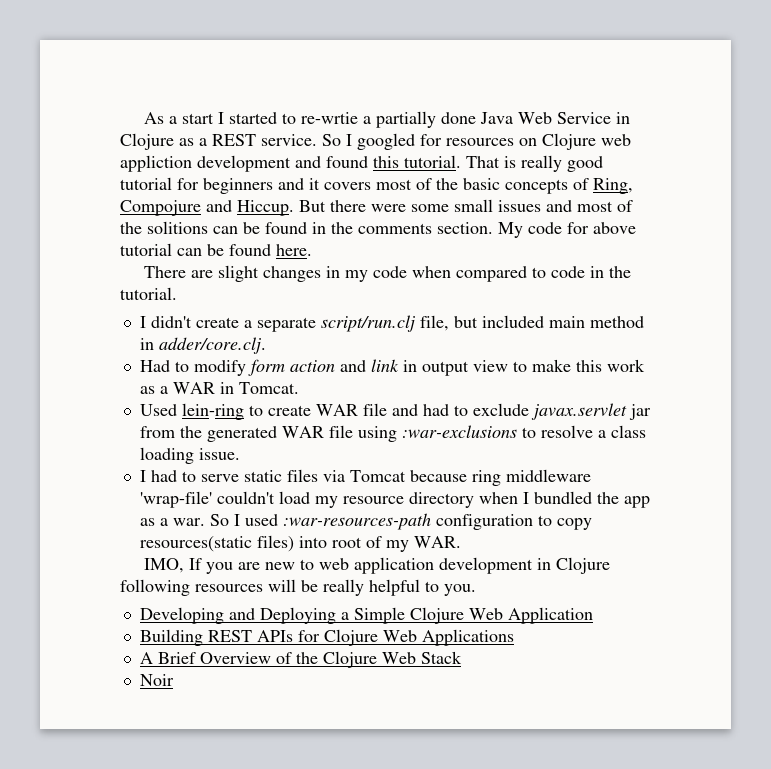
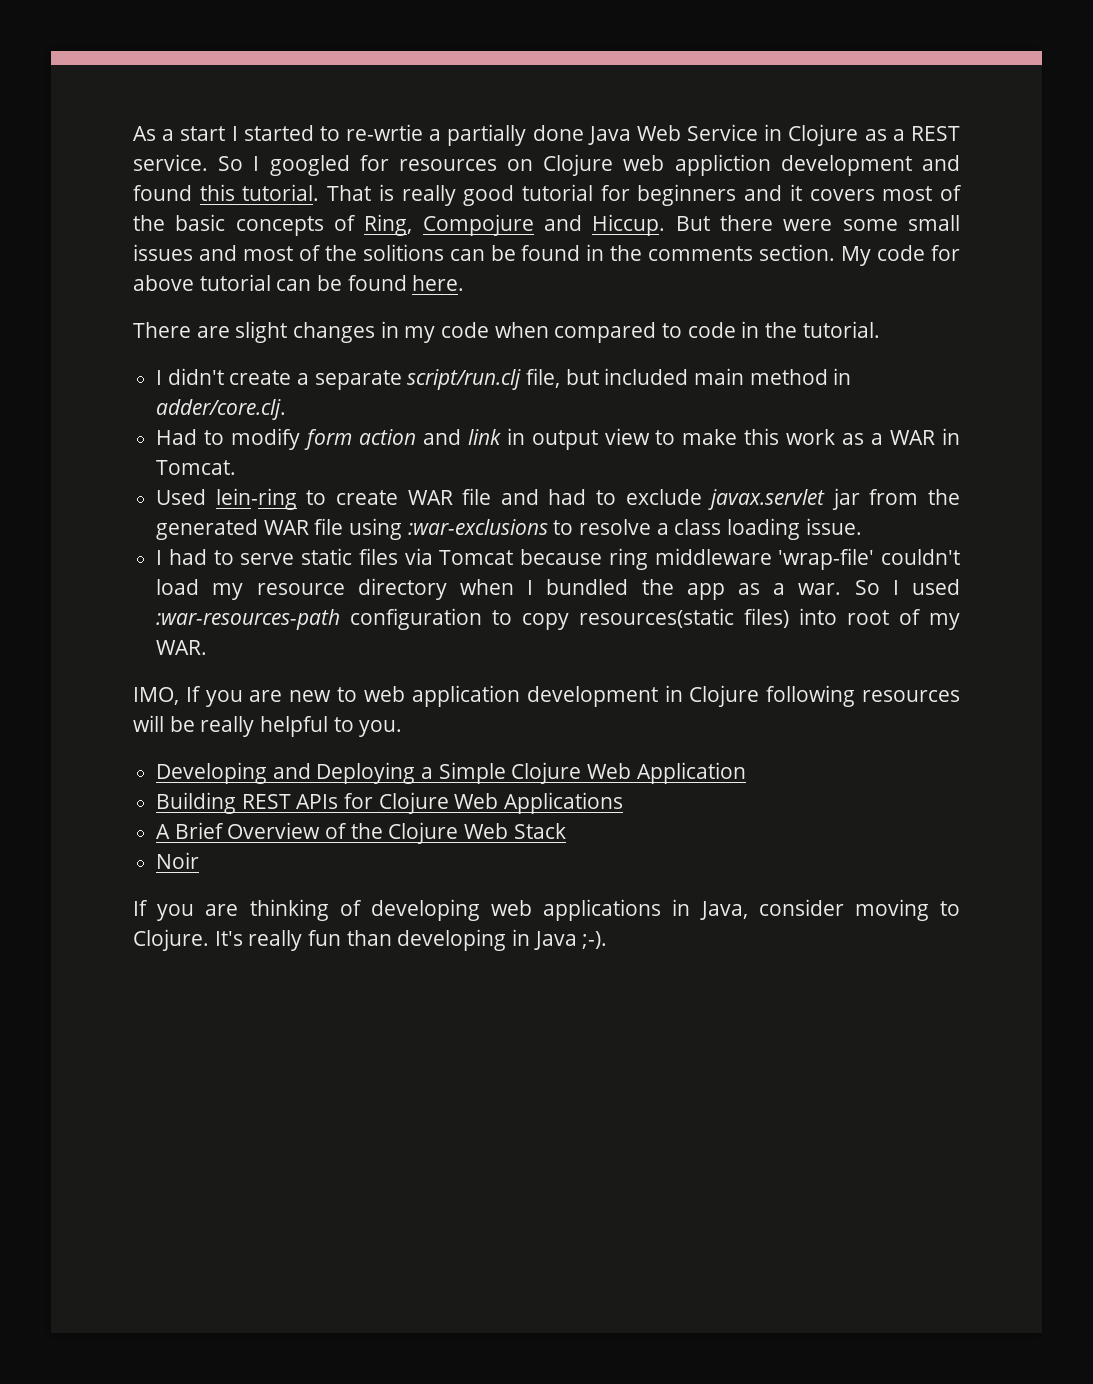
+ If you are thinking of developing web applications in Java, consider moving to Clojure. It's really fun than developing in Java ;-).

